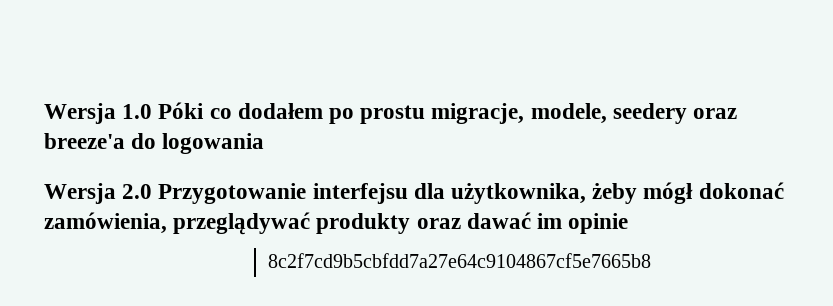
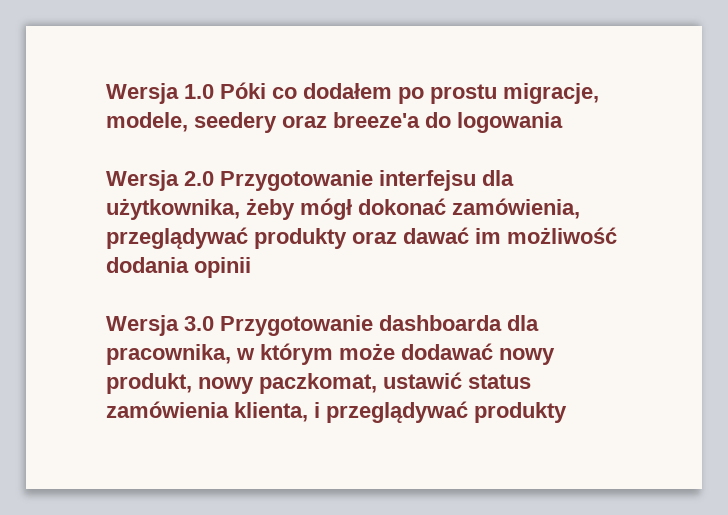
- Wersja 2.0 Przygotowanie interfejsu dla użytkownika, żeby mógł dokonać zamówienia, przeglądywać produkty oraz dawać im opinie
- 8c2f7cd9b5cbfdd7a27e64c9104867cf5e7665b8
+ Wersja 2.0 Przygotowanie interfejsu dla użytkownika, żeby mógł dokonać zamówienia, przeglądywać produkty oraz dawać im możliwość dodania opinii
+ Wersja 3.0 Przygotowanie dashboarda dla pracownika, w którym może dodawać nowy produkt, nowy paczkomat, ustawić status zamówienia klienta, i przeglądywać produkty

